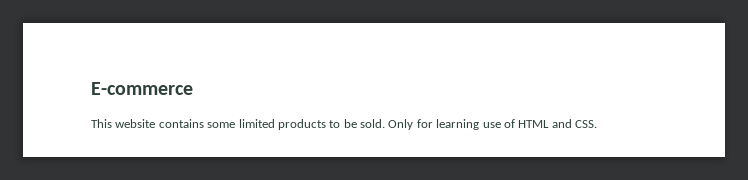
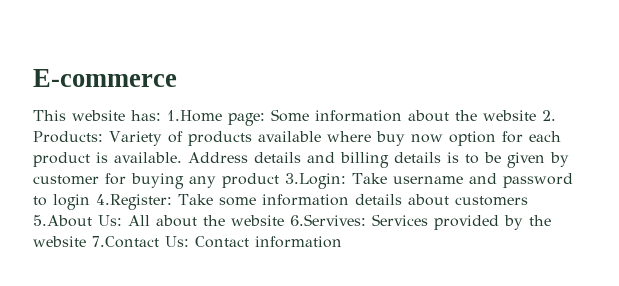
- This website contains some limited products to be sold. Only for learning use of HTML and CSS.
+ This website has: 1.Home page: Some information about the website 2. Products: Variety of products available where buy now option for each product is available. Address details and billing details is to be given by customer for buying any product 3.Login: Take username and password to login 4.Register: Take some information details about customers 5.About Us: All about the website 6.Servives: Services provided by the website 7.Contact Us: Contact information

